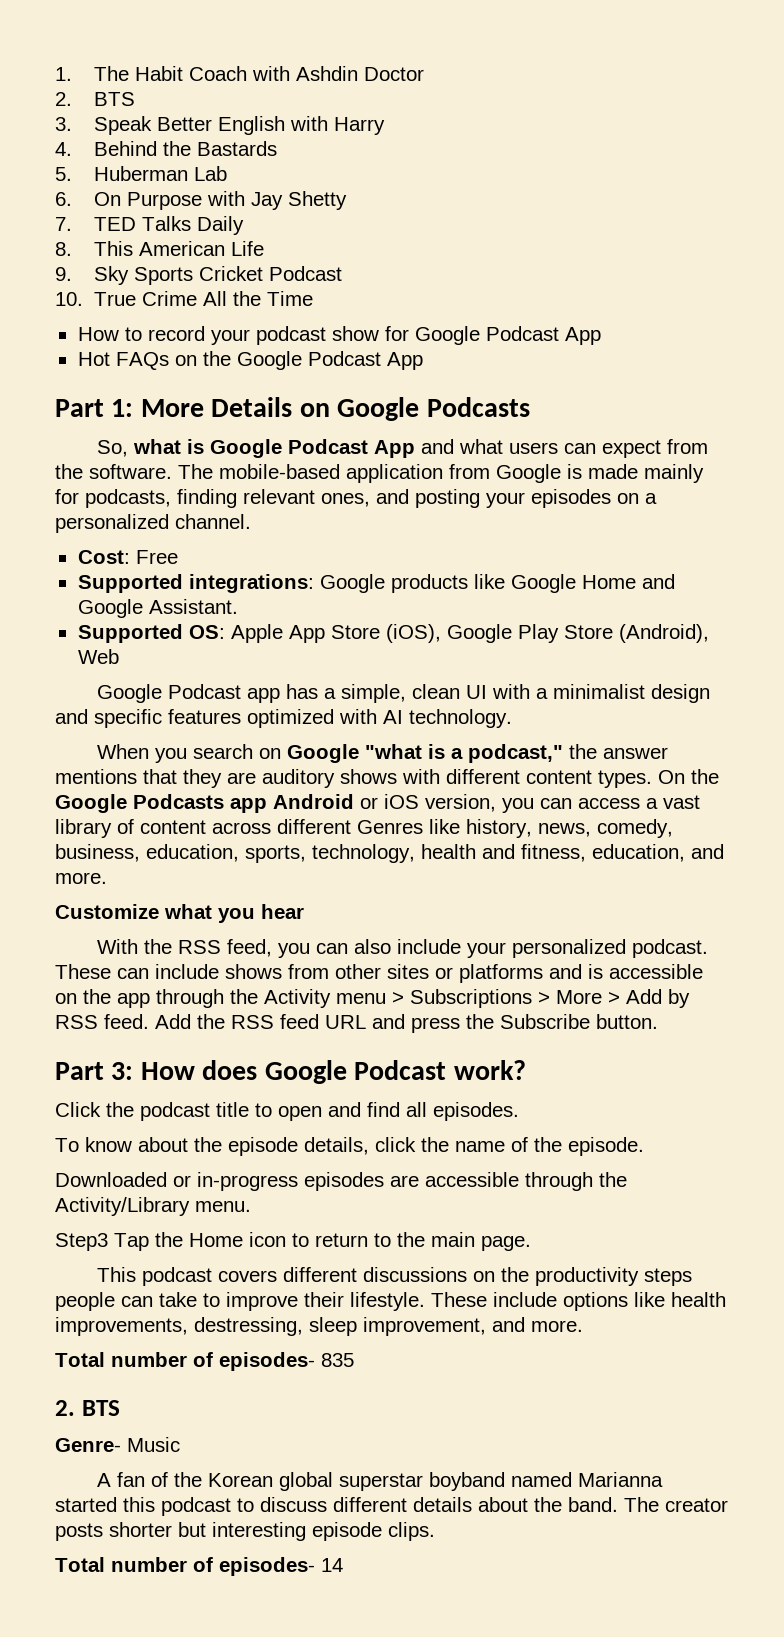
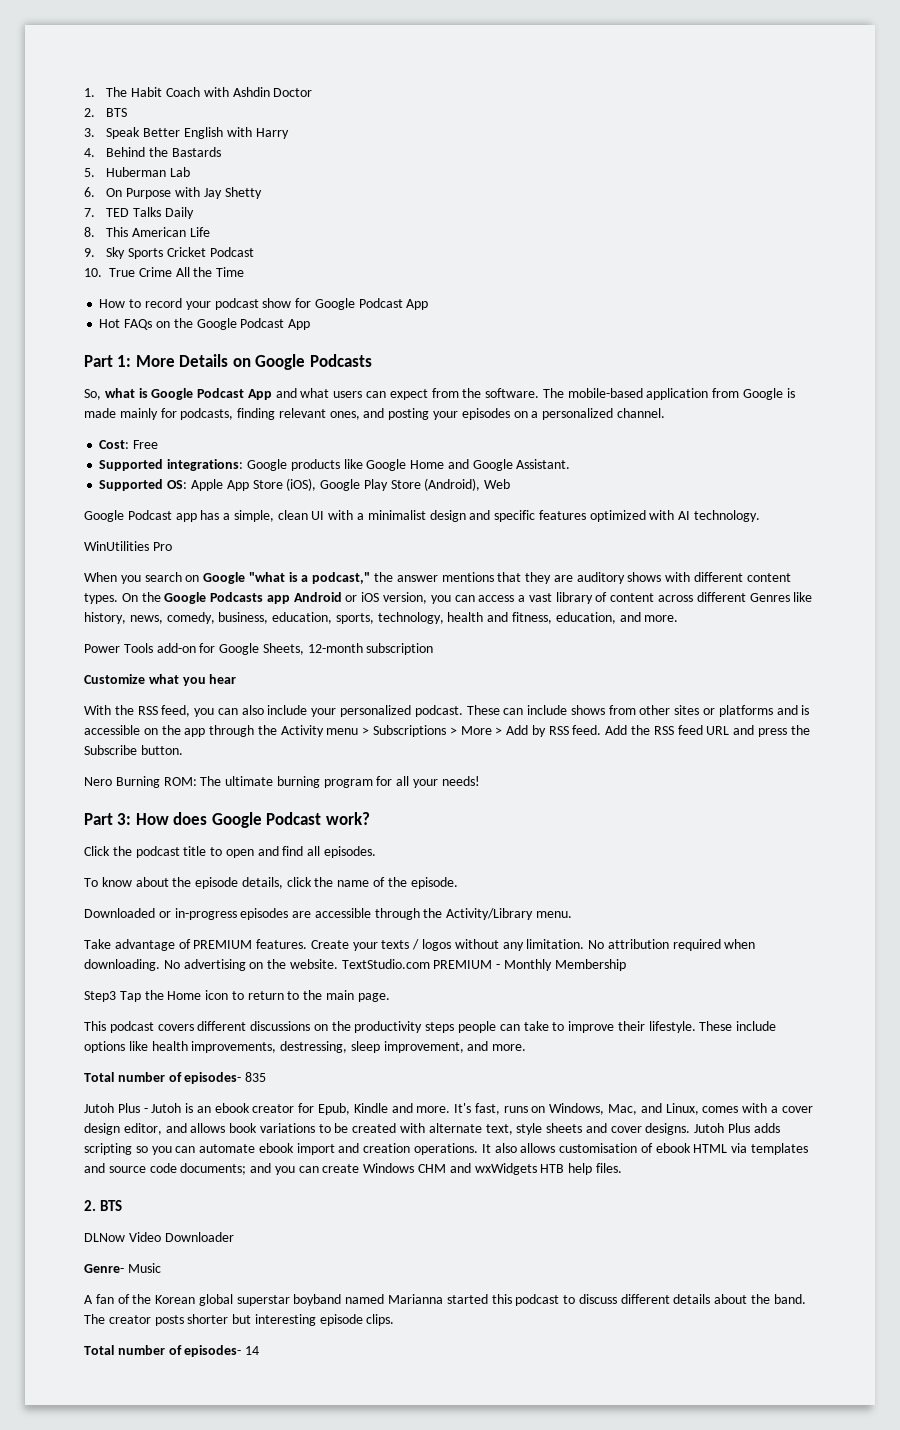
+ WinUtilities Pro
+ Power Tools add-on for Google Sheets, 12-month subscription
+ Nero Burning ROM: The ultimate burning program for all your needs!
+ Take advantage of PREMIUM features. Create your texts / logos without any limitation. No attribution required when downloading. No advertising on the website. TextStudio.com PREMIUM - Monthly Membership
  Total number of episodes- 835
+ Jutoh Plus - Jutoh is an ebook creator for Epub, Kindle and more. It's fast, runs on Windows, Mac, and Linux, comes with a cover design editor, and allows book variations to be created with alternate text, style sheets and cover designs. Jutoh Plus adds scripting so you can automate ebook import and creation operations. It also allows customisation of ebook HTML via templates and source code documents; and you can create Windows CHM and wxWidgets HTB help files.
  2. BTS
+ DLNow Video Downloader

